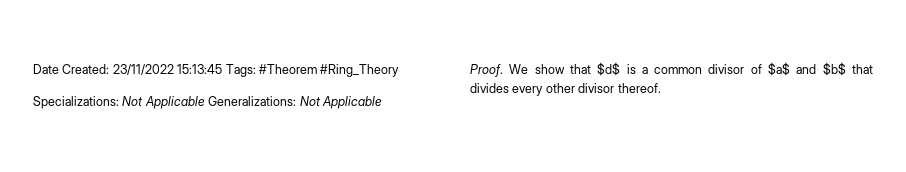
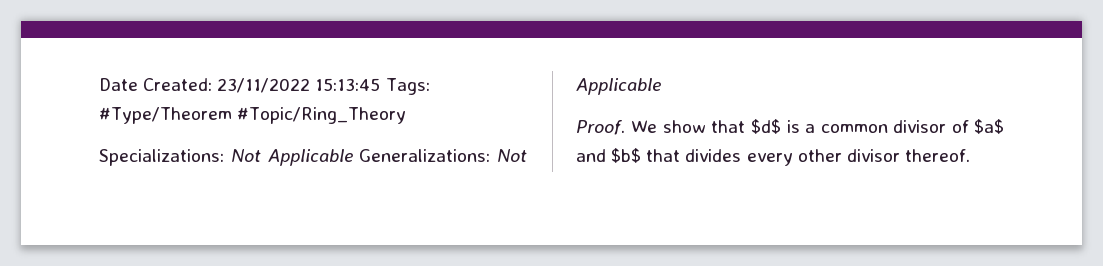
- Date Created: 23/11/2022 15:13:45 Tags: #Theorem #Ring_Theory
+ Date Created: 23/11/2022 15:13:45 Tags: #Type/Theorem #Topic/Ring_Theory

